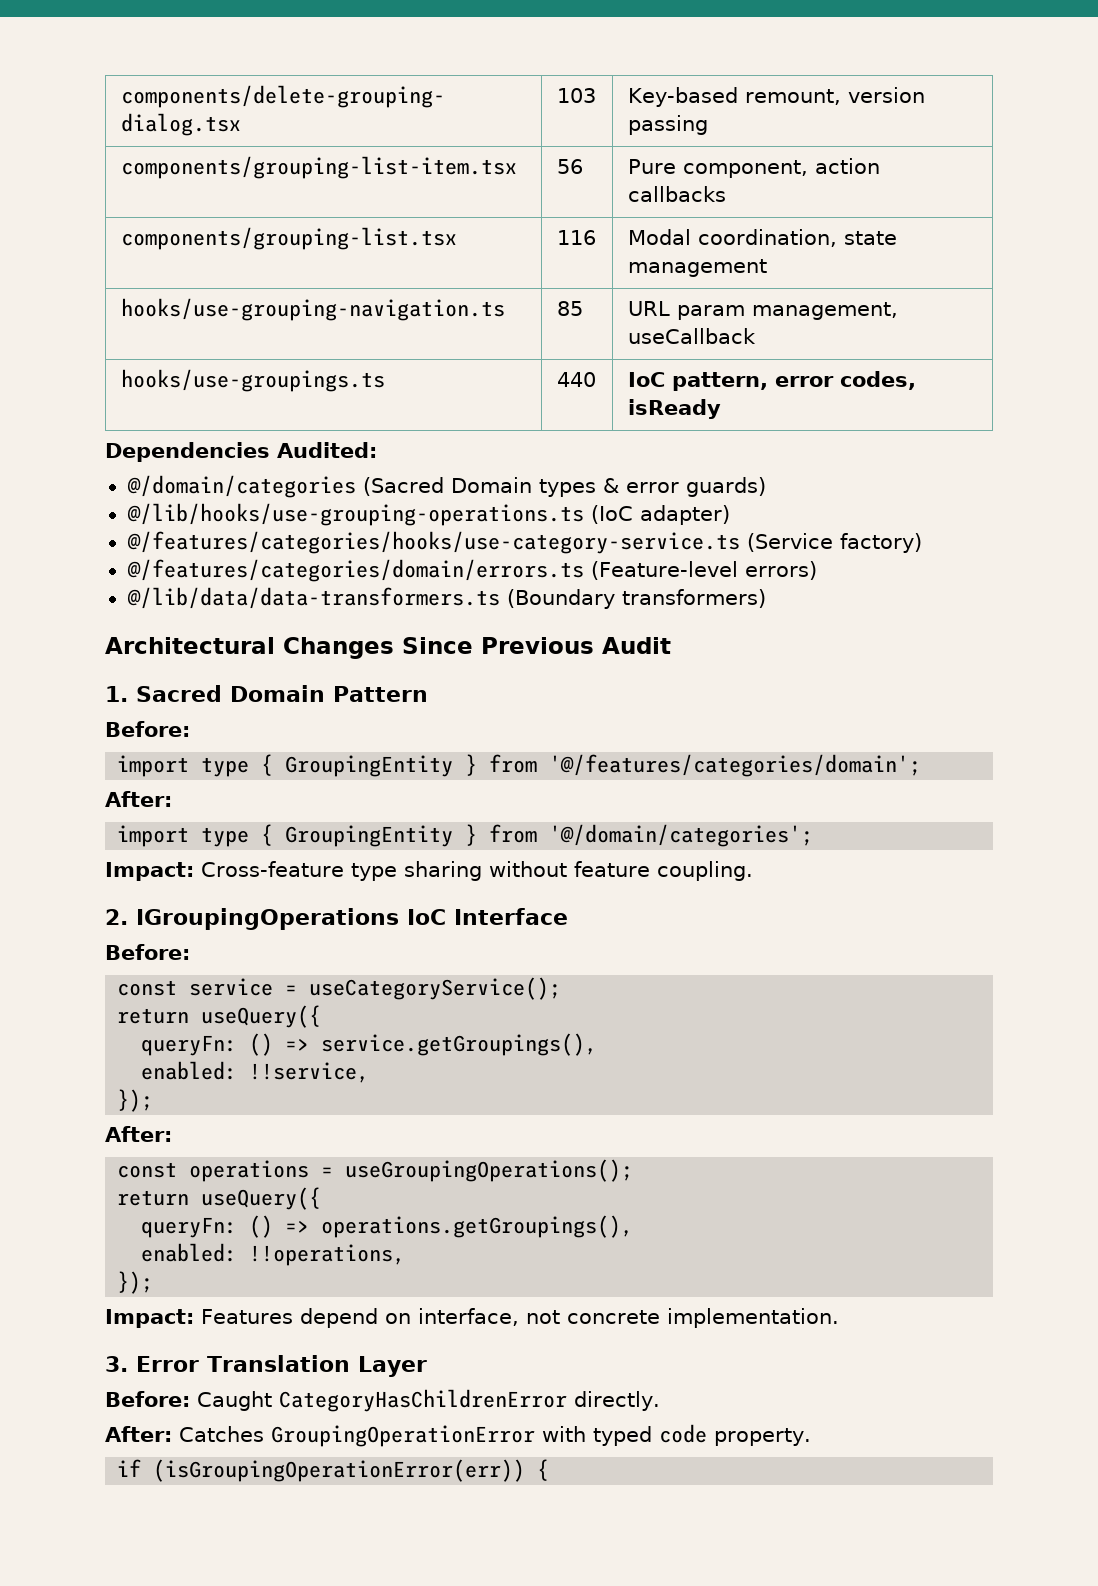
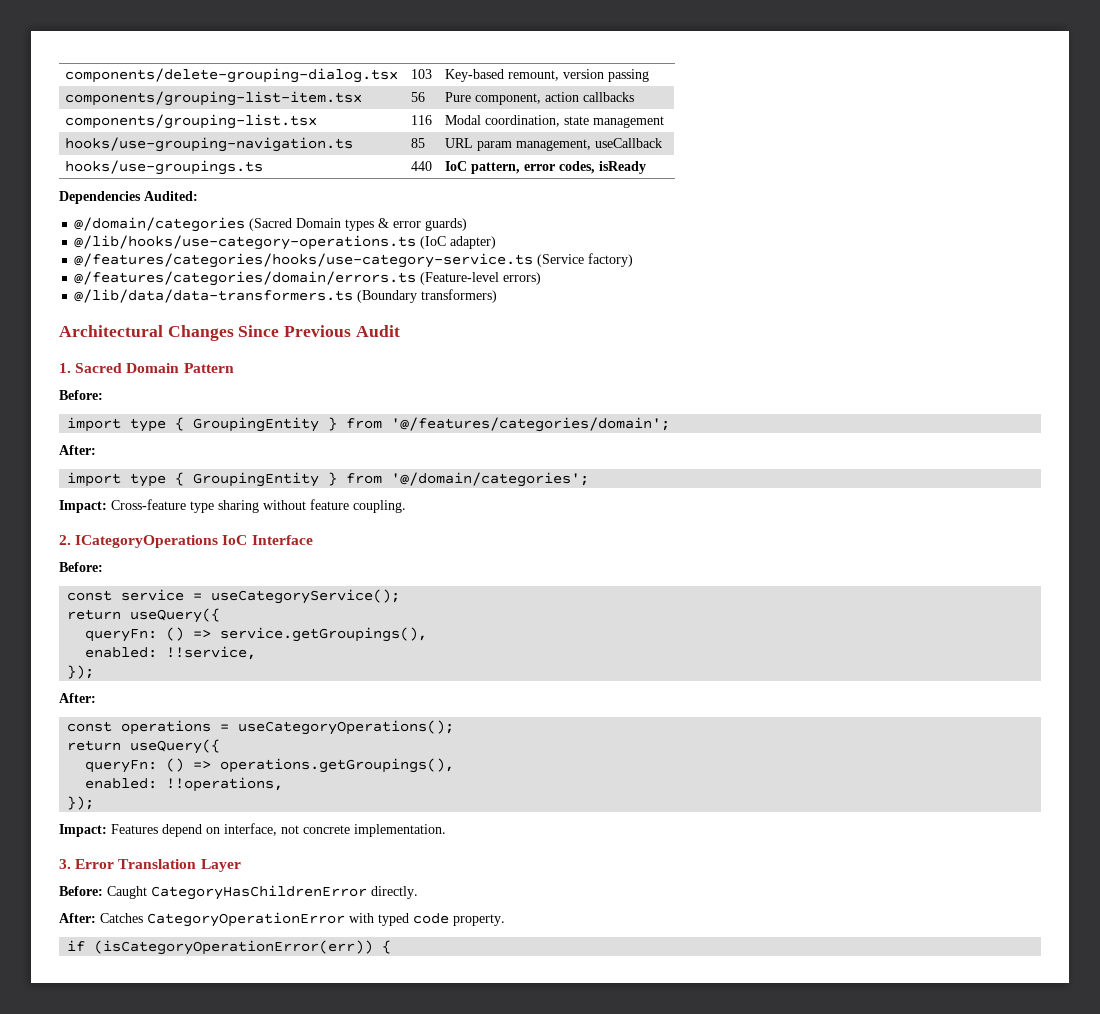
- @/lib/hooks/use-grouping-operations.ts (IoC adapter)
+ @/lib/hooks/use-category-operations.ts (IoC adapter)
- 2. IGroupingOperations IoC Interface
+ 2. ICategoryOperations IoC Interface
- const operations = useGroupingOperations();
+ const operations = useCategoryOperations();
- After: Catches GroupingOperationError with typed code property.
+ After: Catches CategoryOperationError with typed code property.
- if (isGroupingOperationError(err)) {
+ if (isCategoryOperationError(err)) {

